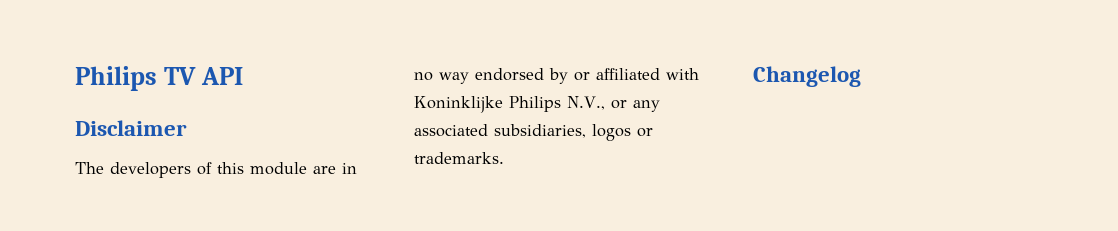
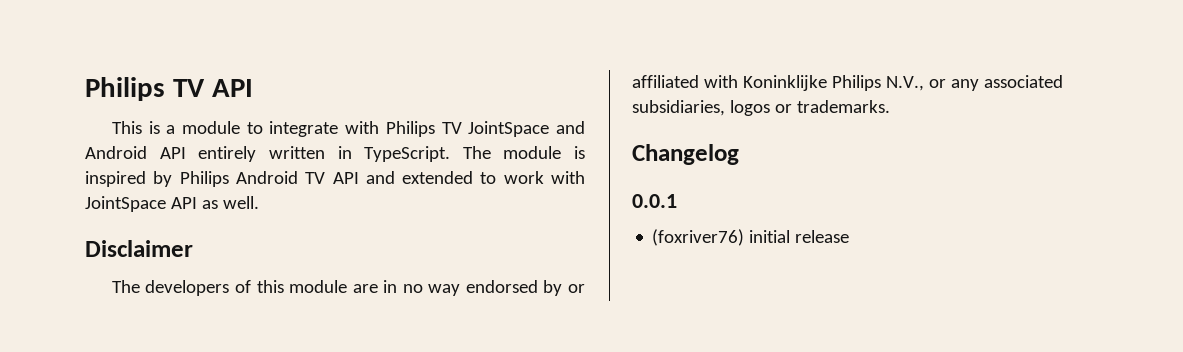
+ This is a module to integrate with Philips TV JointSpace and Android API entirely written in TypeScript. The module is inspired by Philips Android TV API and extended to work with JointSpace API as well.
+ 0.0.1
+ (foxriver76) initial release

